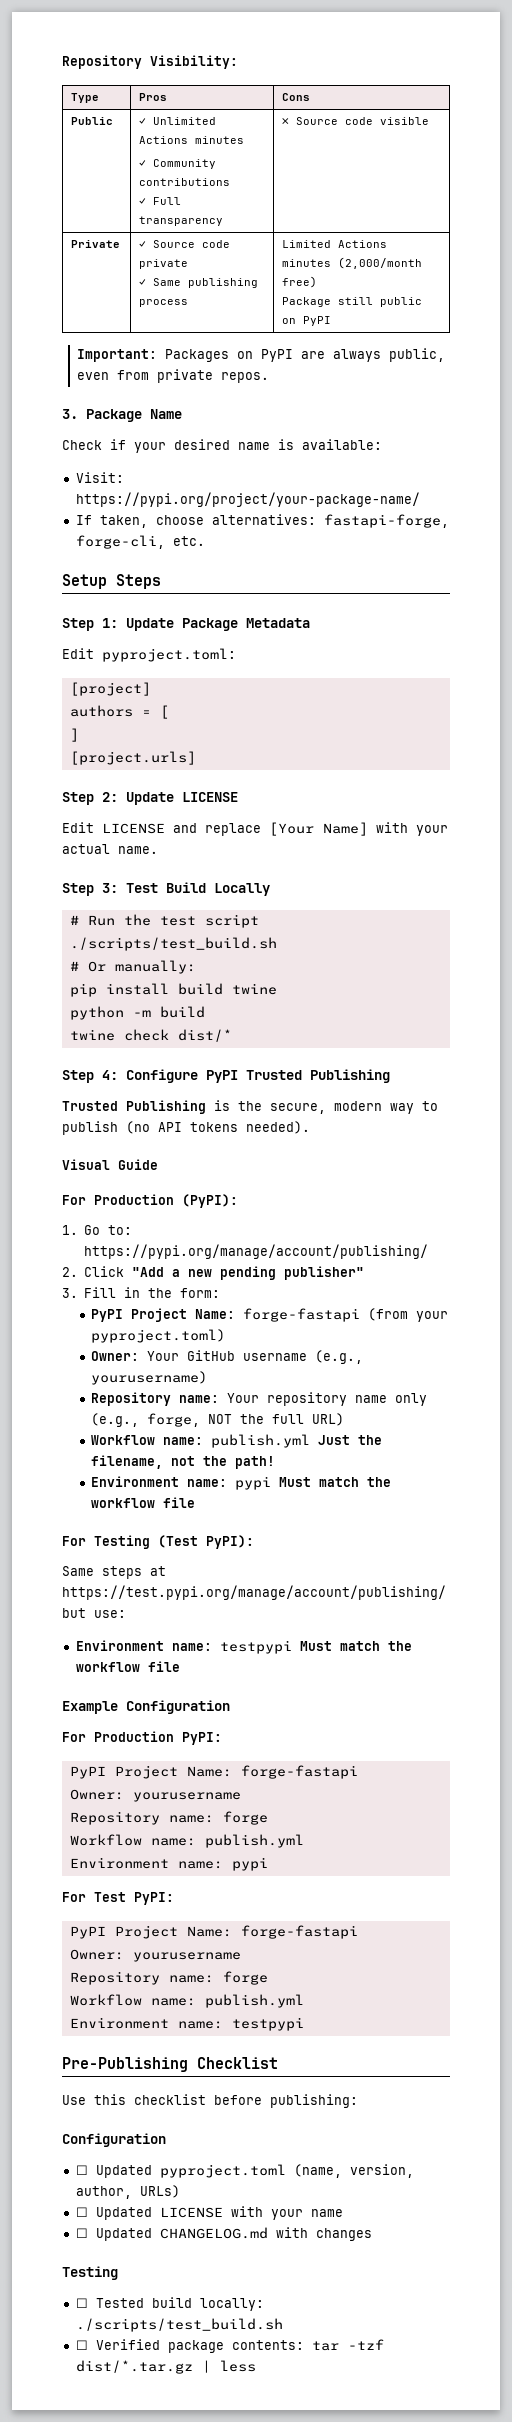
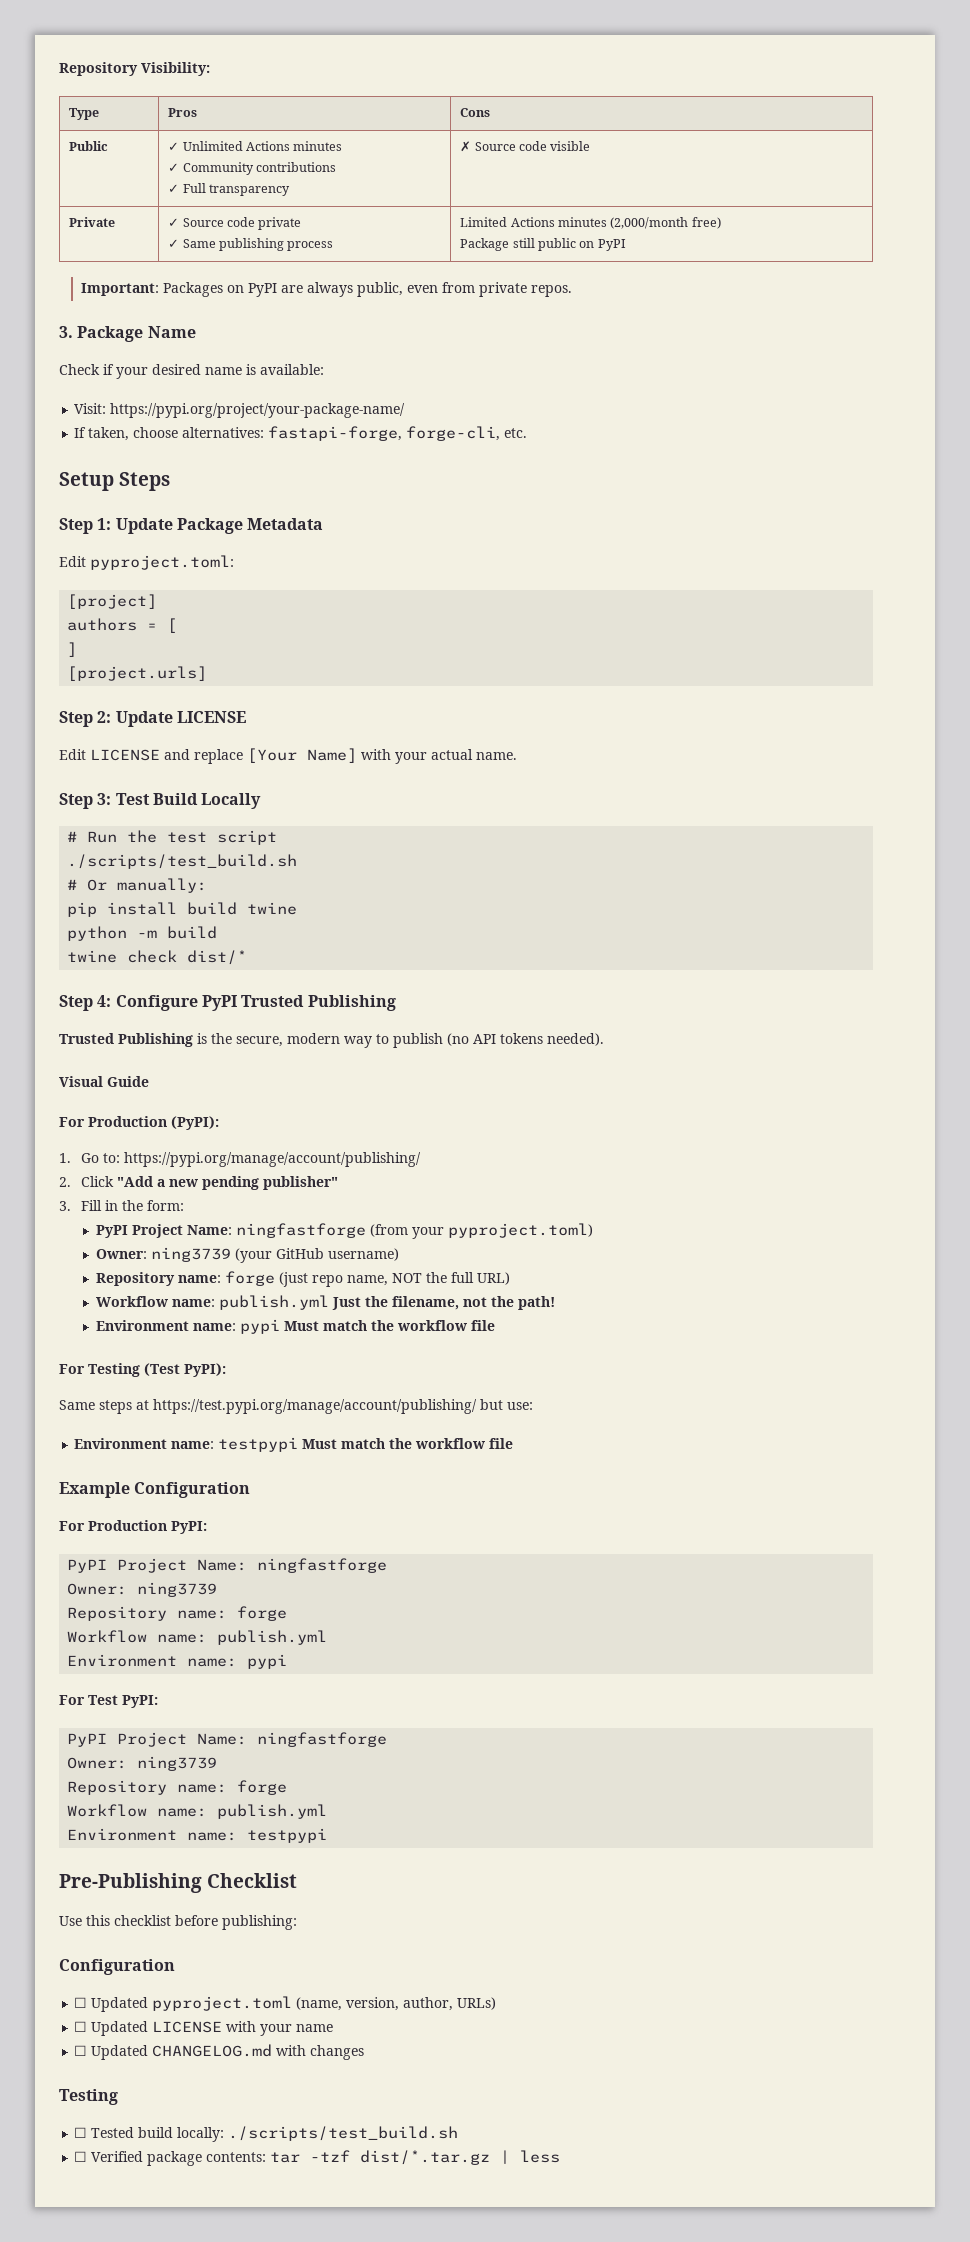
- PyPI Project Name: forge-fastapi (from your pyproject.toml)
+ PyPI Project Name: ningfastforge (from your pyproject.toml)
- Owner: Your GitHub username (e.g., yourusername)
- Repository name: Your repository name only (e.g., forge, NOT the full URL)
+ Owner: ning3739 (your GitHub username)
+ Repository name: forge (just repo name, NOT the full URL)
  For Production PyPI:
- PyPI Project Name: forge-fastapi
- Owner: yourusername
+ PyPI Project Name: ningfastforge
+ Owner: ning3739
  For Test PyPI:
- PyPI Project Name: forge-fastapi
- Owner: yourusername
+ PyPI Project Name: ningfastforge
+ Owner: ning3739

